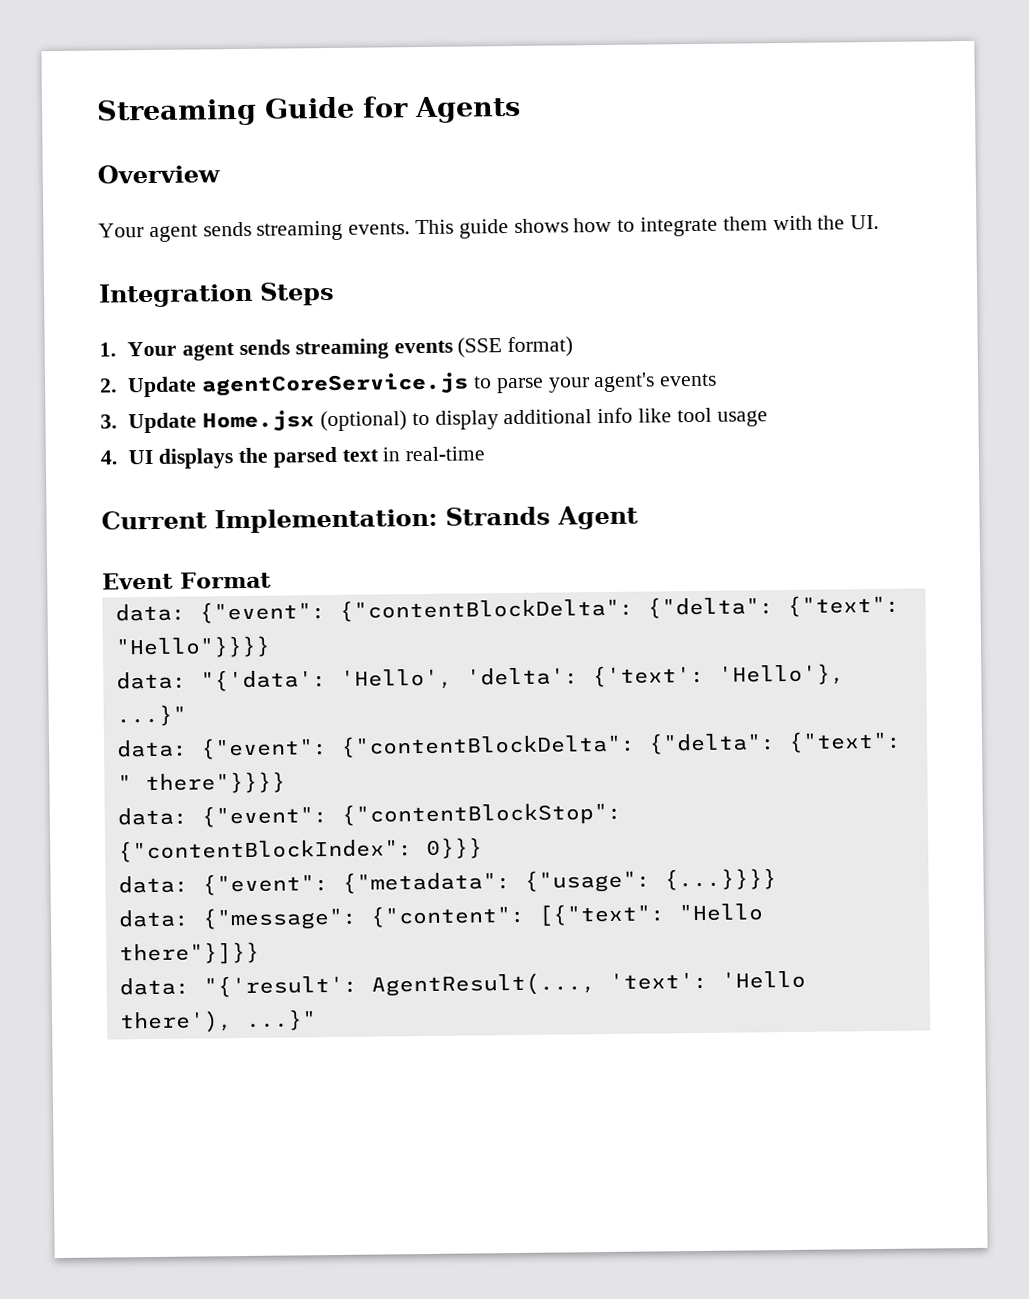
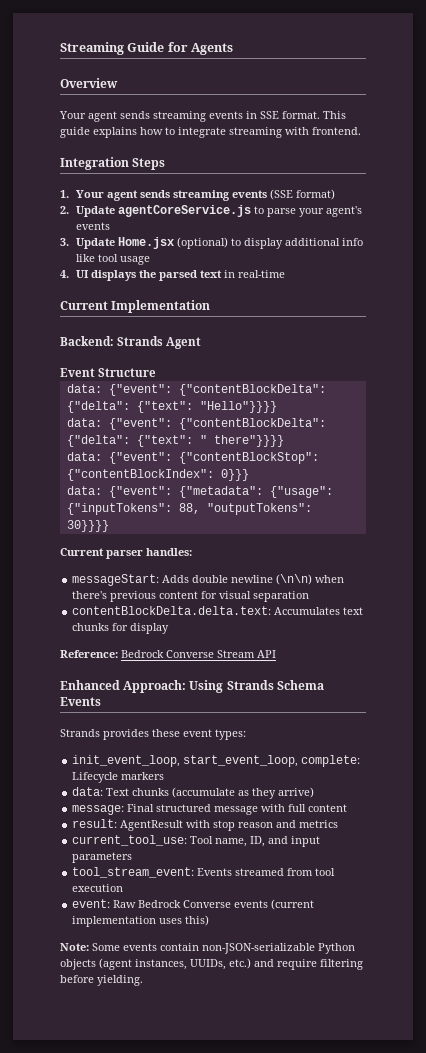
- Your agent sends streaming events.
+ Your agent sends streaming events in SSE format.
- This guide shows how to integrate them with the UI.
+ This guide explains how to integrate streaming with frontend.
- Current Implementation: Strands Agent
+ Current Implementation
+ Backend: Strands Agent
- Event Format
+ Event Structure
- data: "{'data': 'Hello', 'delta': {'text': 'Hello'}, ...}"
- data: {"event": {"metadata": {"usage": {...}}}}
- data: {"message": {"content": [{"text": "Hello there"}]}}
- data: "{'result': AgentResult(..., 'text': 'Hello there'), ...}"
+ data: {"event": {"metadata": {"usage": {"inputTokens": 88, "outputTokens": 30}}}}
+ Current parser handles:
+ messageStart: Adds double newline (\n\n) when there's previous content for visual separation
+ contentBlockDelta.delta.text: Accumulates text chunks for display
+ Reference: Bedrock Converse Stream API
+ Enhanced Approach: Using Strands Schema Events
+ Strands provides these event types:
+ init_event_loop, start_event_loop, complete: Lifecycle markers
+ data: Text chunks (accumulate as they arrive)
+ message: Final structured message with full content
+ result: AgentResult with stop reason and metrics
+ current_tool_use: Tool name, ID, and input parameters
+ tool_stream_event: Events streamed from tool execution
+ event: Raw Bedrock Converse events (current implementation uses this)
+ Note: Some events contain non-JSON-serializable Python objects (agent instances, UUIDs, etc.) and require filtering before yielding.

